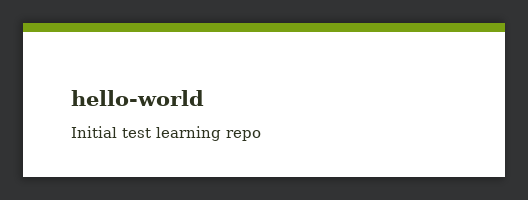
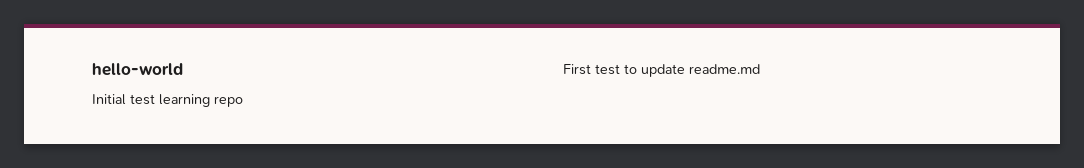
+ First test to update readme.md

